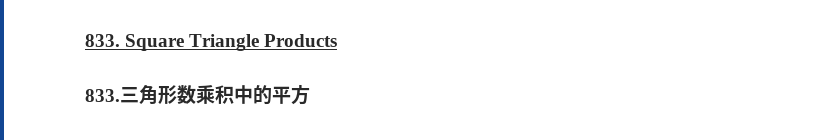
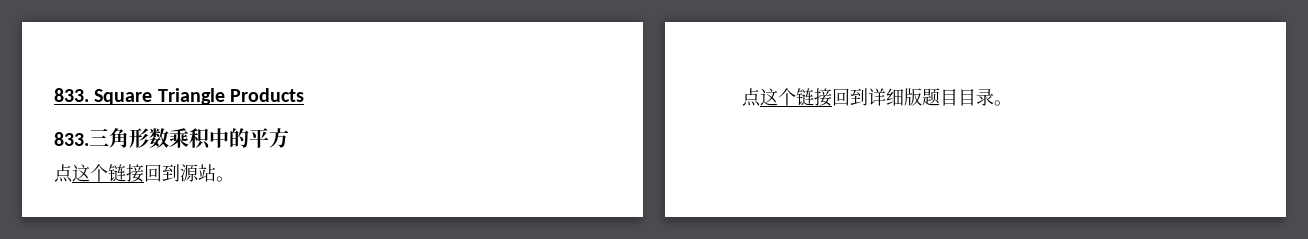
+ 点这个链接回到源站。
+ 点这个链接回到详细版题目目录。

